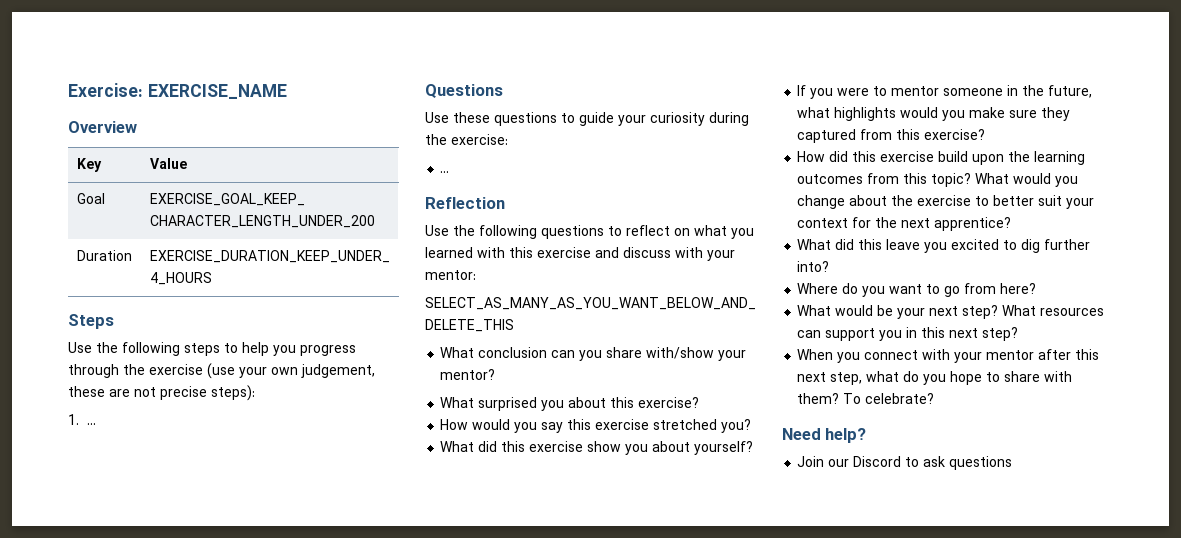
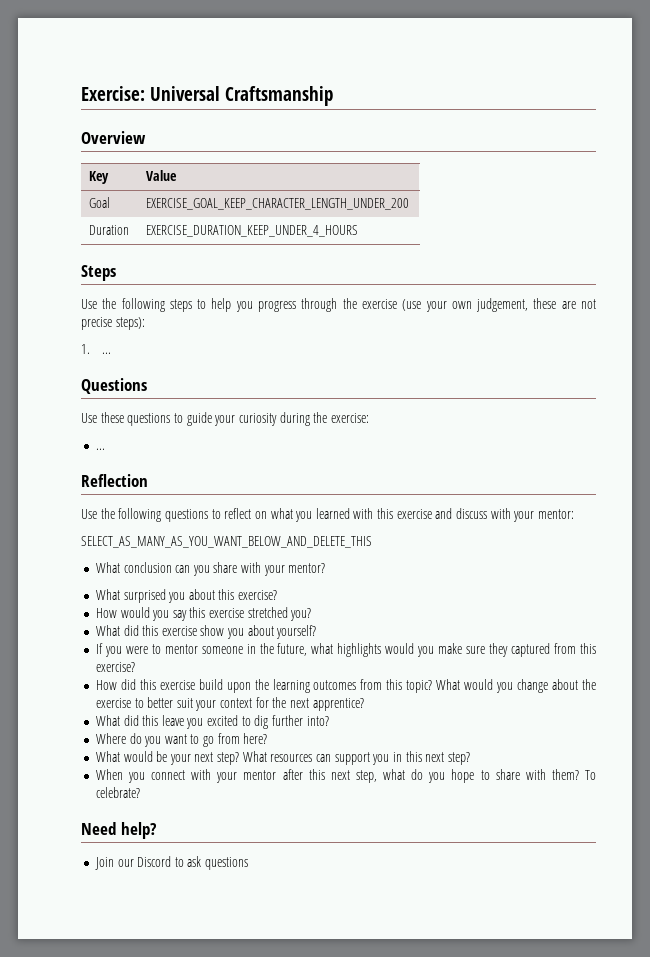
- Exercise: EXERCISE_NAME
+ Exercise: Universal Craftsmanship
- What conclusion can you share with/show your mentor?
+ What conclusion can you share with your mentor?

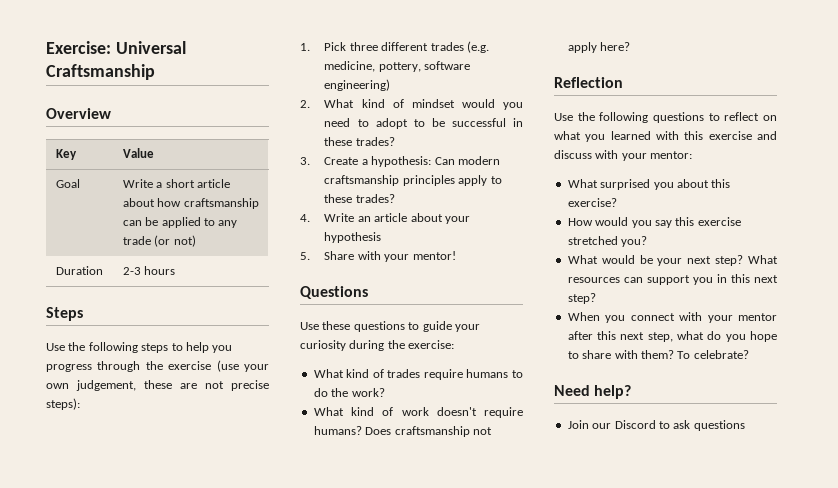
- Goal | EXERCISE_GOAL_KEEP_CHARACTER_LENGTH_UNDER_200
+ Goal | Write a short article about how craftsmanship can be applied to any trade (or not)
- Duration | EXERCISE_DURATION_KEEP_UNDER_4_HOURS
+ Duration | 2-3 hours
- 1. ...
+ 1. Pick three different trades (e.g. medicine, pottery, software engineering)
+ 2. What kind of mindset would you need to adopt to be successful in these trades?
+ 3. Create a hypothesis: Can modern craftsmanship principles apply to these trades?
+ 4. Write an article about your hypothesis
+ 5. Share with your mentor!
  Use these questions to guide your curiosity during the exercise:
- ...
+ What kind of trades require humans to do the work?
+ What kind of work doesn't require humans? Does craftsmanship not apply here?
- SELECT_AS_MANY_AS_YOU_WANT_BELOW_AND_DELETE_THIS
- What conclusion can you share with your mentor?
- What did this exercise show you about yourself?
- If you were to mentor someone in the future, what highlights would you make sure they captured from this exercise?
- How did this exercise build upon the learning outcomes from this topic? What would you change about the exercise to better suit your context for the next apprentice?
- What did this leave you excited to dig further into?
- Where do you want to go from here?

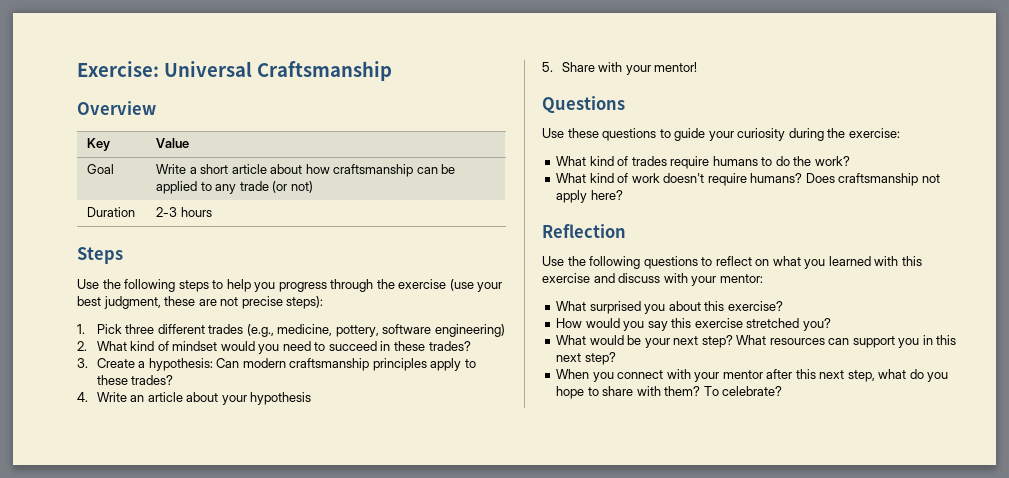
- Use the following steps to help you progress through the exercise (use your own judgement, these are not precise steps):
+ Use the following steps to help you progress through the exercise (use your best judgment, these are not precise steps):
- 1. Pick three different trades (e.g. medicine, pottery, software engineering)
+ 1. Pick three different trades (e.g., medicine, pottery, software engineering)
- 2. What kind of mindset would you need to adopt to be successful in these trades?
+ 2. What kind of mindset would you need to succeed in these trades?
- Need help?
- Join our Discord to ask questions

